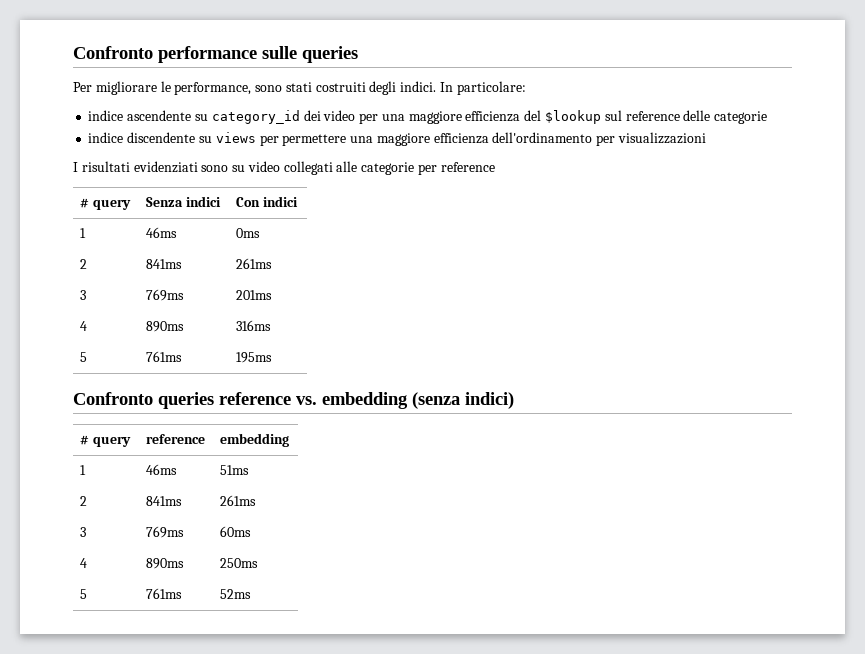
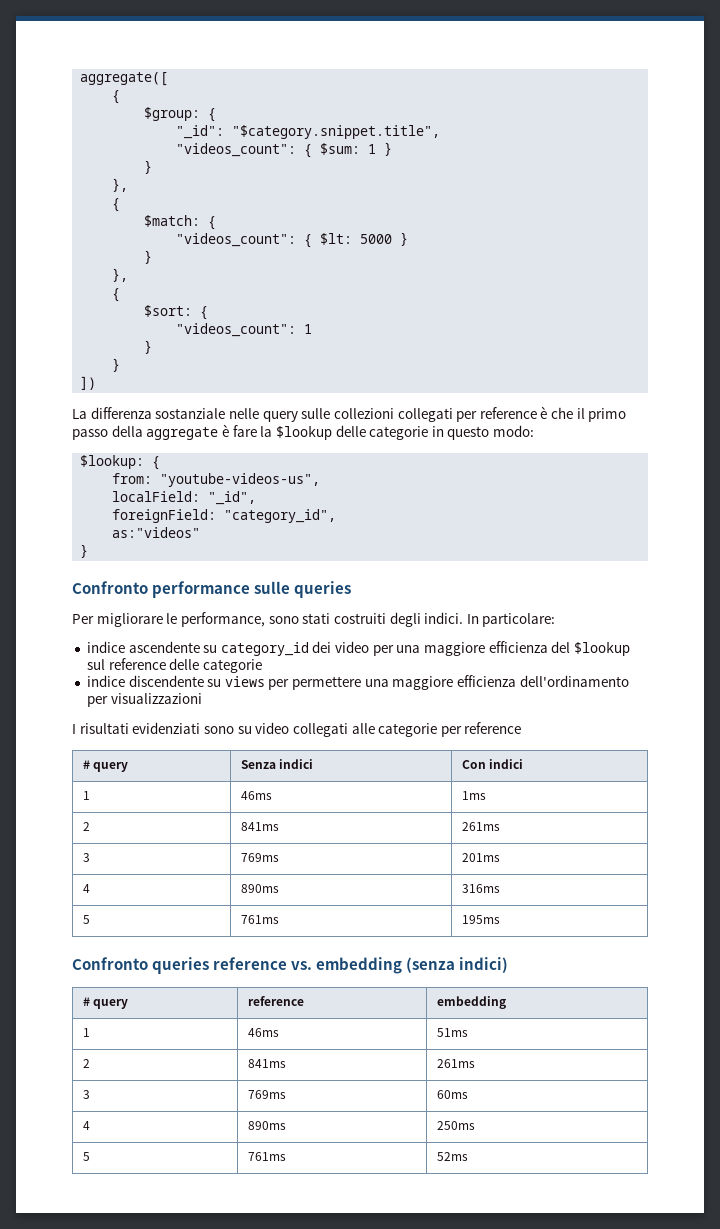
+ aggregate([
+ {
+ $group: {
+ "_id": "$category.snippet.title",
+ "videos_count": { $sum: 1 }
+ }
+ },
+ {
+ $match: {
+ "videos_count": { $lt: 5000 }
+ }
+ },
+ {
+ $sort: {
+ "videos_count": 1
+ }
+ }
+ ])
+ La differenza sostanziale nelle query sulle collezioni collegati per reference è che il primo passo della aggregate è fare la $lookup delle categorie in questo modo:
+ $lookup: {
+ from: "youtube-videos-us",
+ localField: "_id",
+ foreignField: "category_id",
+ as:"videos"
+ }
- 1 | 46ms | 0ms
+ 1 | 46ms | 1ms

